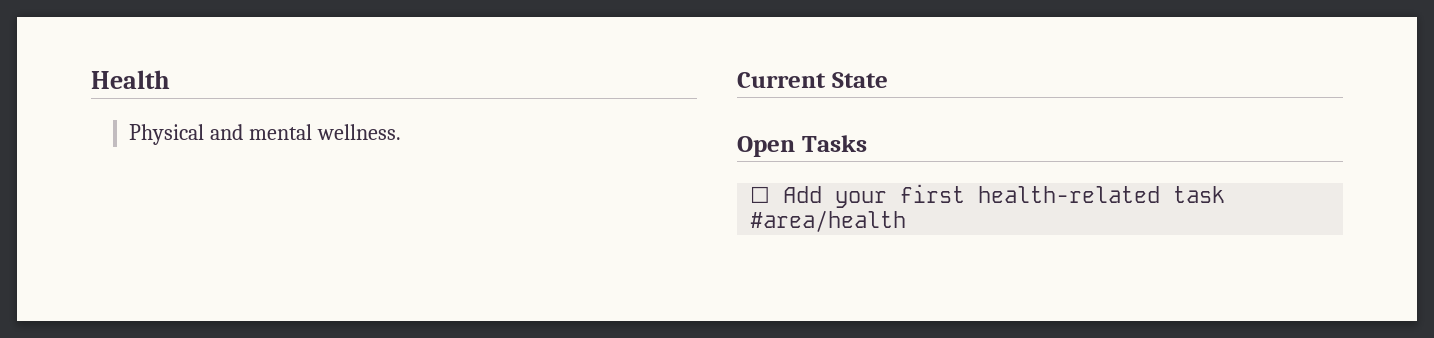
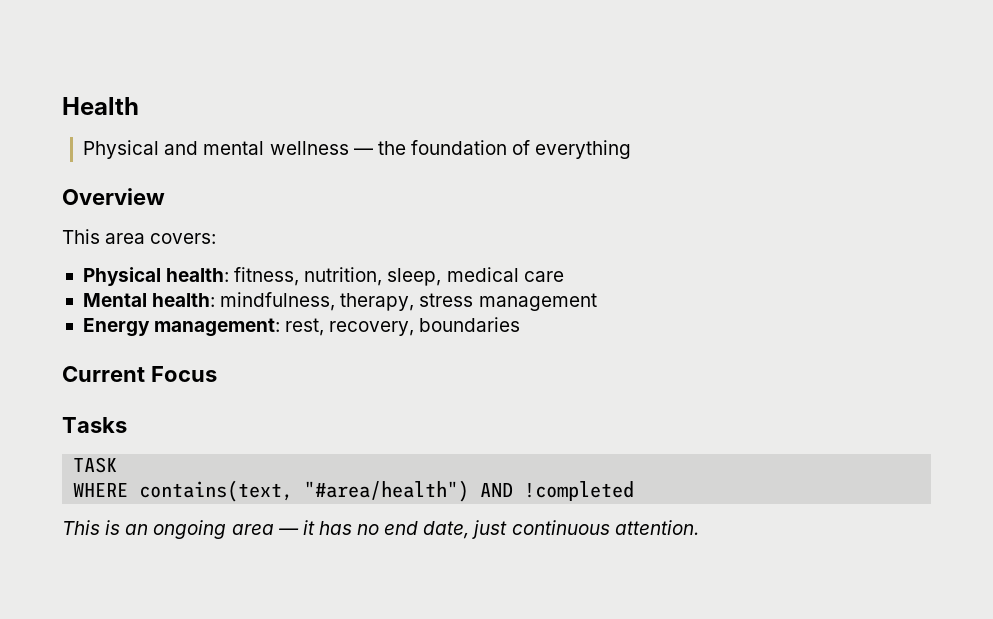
- Physical and mental wellness.
+ Physical and mental wellness — the foundation of everything
+ Overview
+ This area covers:
+ Physical health: fitness, nutrition, sleep, medical care
+ Mental health: mindfulness, therapy, stress management
+ Energy management: rest, recovery, boundaries
- Current State
- Open Tasks
+ Current Focus
+ Tasks
- ☐ Add your first health-related task #area/health
+ TASK
+ WHERE contains(text, "#area/health") AND !completed
+ This is an ongoing area — it has no end date, just continuous attention.

